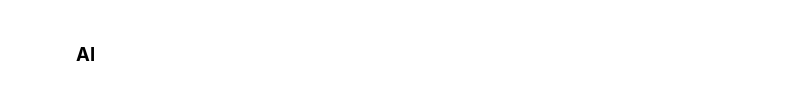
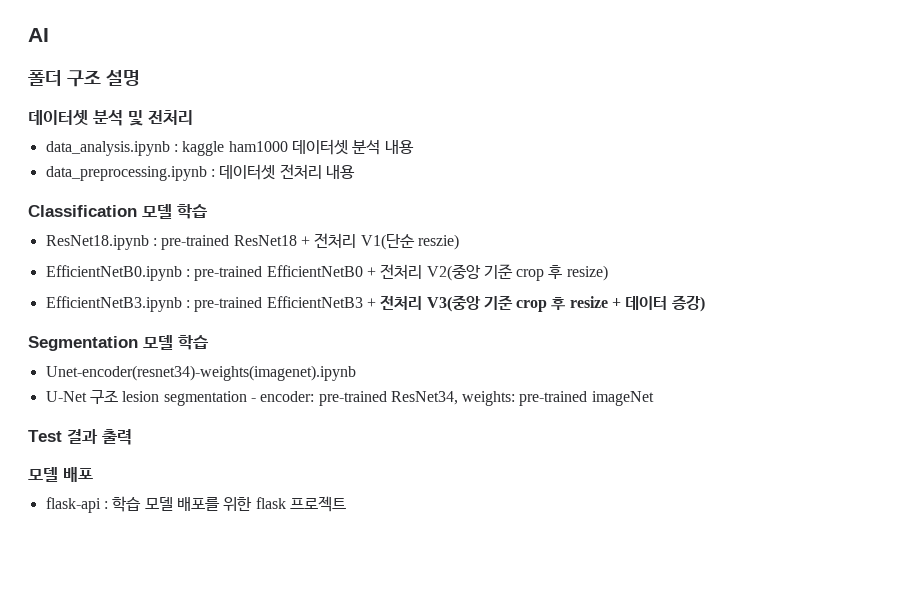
+ 폴더 구조 설명
+ 데이터셋 분석 및 전처리
+ data_analysis.ipynb : kaggle ham1000 데이터셋 분석 내용
+ data_preprocessing.ipynb : 데이터셋 전처리 내용
+ Classification 모델 학습
+ ResNet18.ipynb : pre-trained ResNet18 + 전처리 V1(단순 reszie)
+ EfficientNetB0.ipynb : pre-trained EfficientNetB0 + 전처리 V2(중앙 기준 crop 후 resize)
+ EfficientNetB3.ipynb : pre-trained EfficientNetB3 + 전처리 V3(중앙 기준 crop 후 resize + 데이터 증강)
+ Segmentation 모델 학습
+ Unet-encoder(resnet34)-weights(imagenet).ipynb
+ U-Net 구조 lesion segmentation - encoder: pre-trained ResNet34, weights: pre-trained imageNet
+ Test 결과 출력
+ 모델 배포
+ flask-api : 학습 모델 배포를 위한 flask 프로젝트

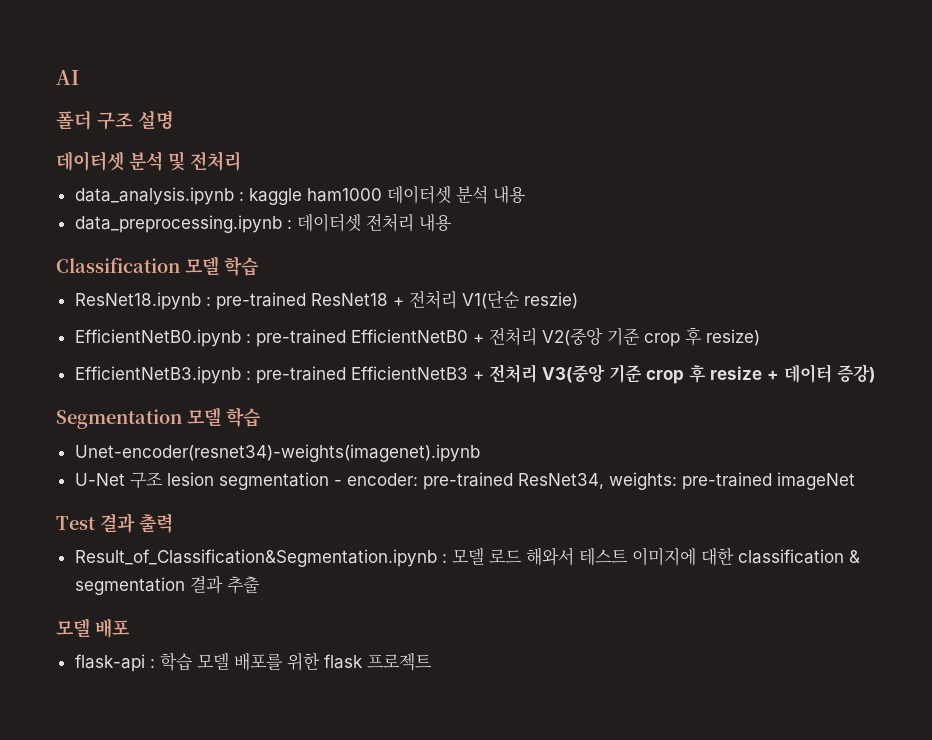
+ Result_of_Classification&Segmentation.ipynb : 모델 로드 해와서 테스트 이미지에 대한 classification & segmentation 결과 추출

